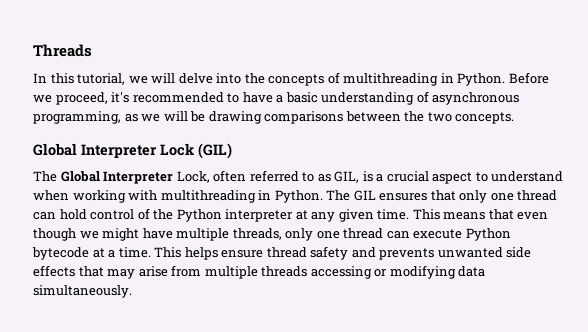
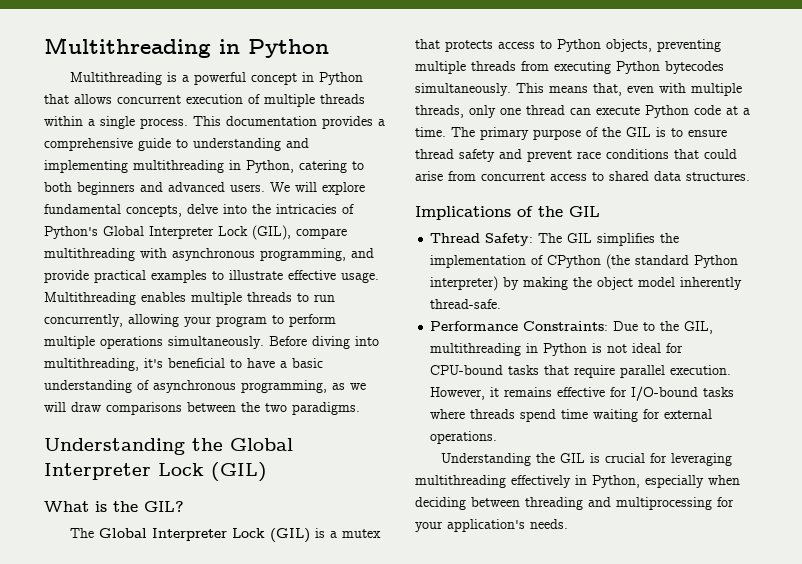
- Threads
- In this tutorial, we will delve into the concepts of multithreading in Python. Before we proceed, it's recommended to have a basic understanding of asynchronous programming, as we will be drawing comparisons between the two concepts.
- Global Interpreter Lock (GIL)
+ Multithreading in Python
+ Multithreading is a powerful concept in Python that allows concurrent execution of multiple threads within a single process. This documentation provides a comprehensive guide to understanding and implementing multithreading in Python, catering to both beginners and advanced users. We will explore fundamental concepts, delve into the intricacies of Python's Global Interpreter Lock (GIL), compare multithreading with asynchronous programming, and provide practical examples to illustrate effective usage. Multithreading enables multiple threads to run concurrently, allowing your program to perform multiple operations simultaneously. Before diving into multithreading, it's beneficial to have a basic understanding of asynchronous programming, as we will draw comparisons between the two paradigms.
+ Understanding the Global Interpreter Lock (GIL)
+ What is the GIL?
- The Global Interpreter Lock, often referred to as GIL, is a crucial aspect to understand when working with multithreading in Python. The GIL ensures that only one thread can hold control of the Python interpreter at any given time. This means that even though we might have multiple threads, only one thread can execute Python bytecode at a time.
+ The Global Interpreter Lock (GIL) is a mutex that protects access to Python objects, preventing multiple threads from executing Python bytecodes simultaneously. This means that, even with multiple threads, only one thread can execute Python code at a time.
- This helps ensure thread safety and prevents unwanted side effects that may arise from multiple threads accessing or modifying data simultaneously.
+ The primary purpose of the GIL is to ensure thread safety and prevent race conditions that could arise from concurrent access to shared data structures.
+ Implications of the GIL
+ Thread Safety: The GIL simplifies the implementation of CPython (the standard Python interpreter) by making the object model inherently thread-safe.
+ Performance Constraints: Due to the GIL, multithreading in Python is not ideal for CPU-bound tasks that require parallel execution. However, it remains effective for I/O-bound tasks where threads spend time waiting for external operations.
+ Understanding the GIL is crucial for leveraging multithreading effectively in Python, especially when deciding between threading and multiprocessing for your application's needs.

